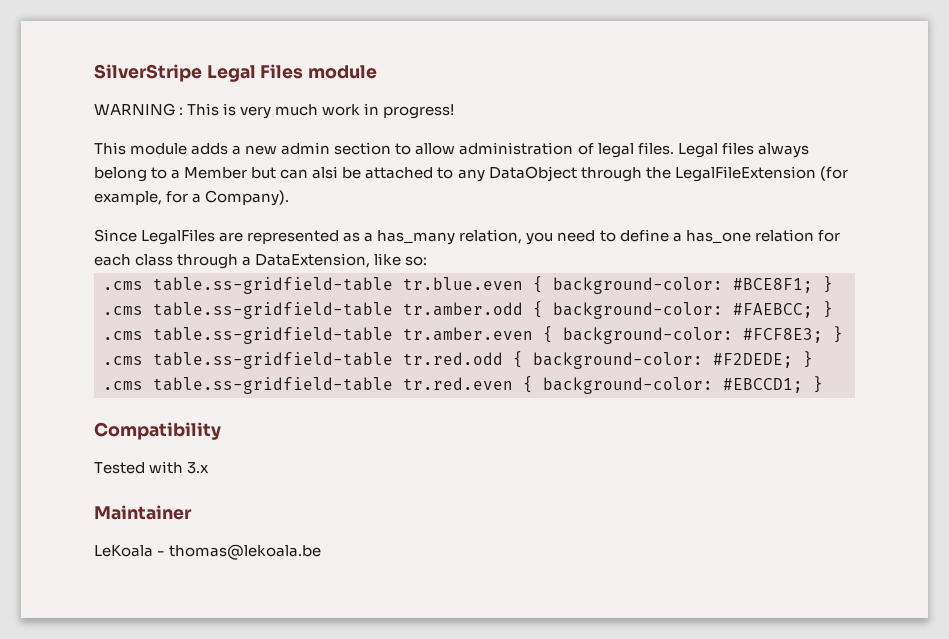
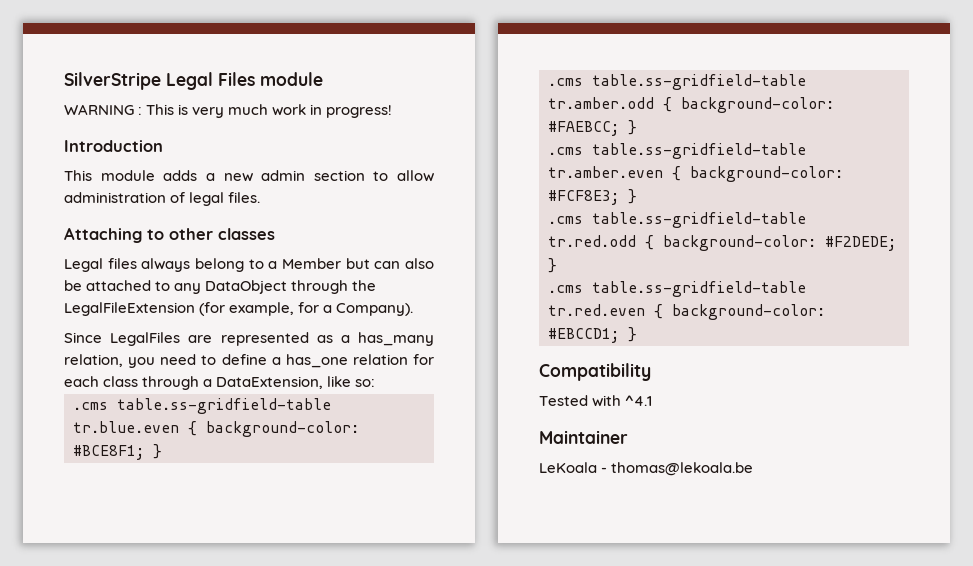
+ Introduction
- This module adds a new admin section to allow administration of legal files. Legal files always belong to a Member but can alsi be attached to any DataObject through the LegalFileExtension (for example, for a Company).
+ This module adds a new admin section to allow administration of legal files.
+ Attaching to other classes
+ Legal files always belong to a Member but can also be attached to any DataObject through the LegalFileExtension (for example, for a Company).
- Tested with 3.x
+ Tested with ^4.1

